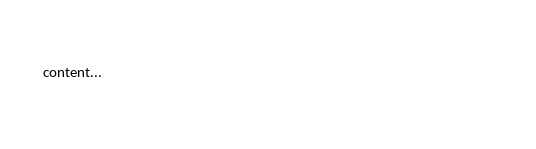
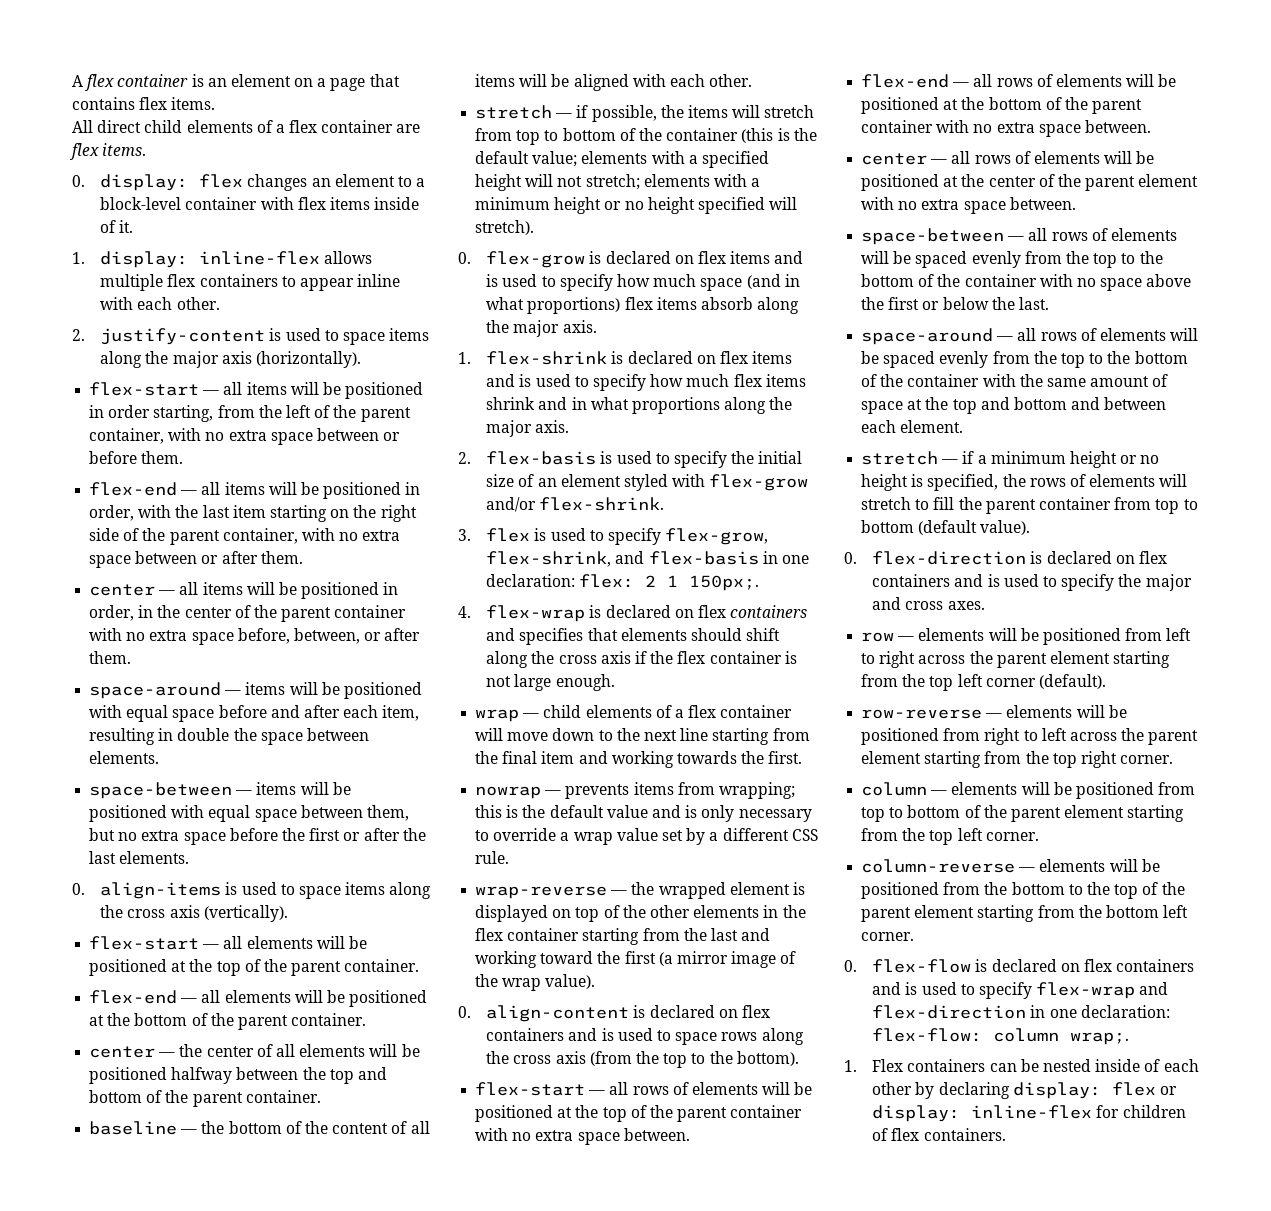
- content...
+ A flex container is an element on a page that contains flex items.
+ All direct child elements of a flex container are flex items.
+ 0. display: flex changes an element to a block-level container with flex items inside of it.
+ 1. display: inline-flex allows multiple flex containers to appear inline with each other.
+ 2. justify-content is used to space items along the major axis (horizontally).
+ flex-start — all items will be positioned in order starting, from the left of the parent container, with no extra space between or before them.
+ flex-end — all items will be positioned in order, with the last item starting on the right side of the parent container, with no extra space between or after them.
+ center — all items will be positioned in order, in the center of the parent container with no extra space before, between, or after them.
+ space-around — items will be positioned with equal space before and after each item, resulting in double the space between elements.
+ space-between — items will be positioned with equal space between them, but no extra space before the first or after the last elements.
+ 0. align-items is used to space items along the cross axis (vertically).
+ flex-start — all elements will be positioned at the top of the parent container.
+ flex-end — all elements will be positioned at the bottom of the parent container.
+ center — the center of all elements will be positioned halfway between the top and bottom of the parent container.
+ baseline — the bottom of the content of all items will be aligned with each other.
+ stretch — if possible, the items will stretch from top to bottom of the container (this is the default value; elements with a specified height will not stretch; elements with a minimum height or no height specified will stretch).
+ 0. flex-grow is declared on flex items and is used to specify how much space (and in what proportions) flex items absorb along the major axis.
+ 1. flex-shrink is declared on flex items and is used to specify how much flex items shrink and in what proportions along the major axis.
+ 2. flex-basis is used to specify the initial size of an element styled with flex-grow and/or flex-shrink.
+ 3. flex is used to specify flex-grow, flex-shrink, and flex-basis in one declaration: flex: 2 1 150px;.
+ 4. flex-wrap is declared on flex containers and specifies that elements should shift along the cross axis if the flex container is not large enough.
+ wrap — child elements of a flex container will move down to the next line starting from the final item and working towards the first.
+ nowrap — prevents items from wrapping; this is the default value and is only necessary to override a wrap value set by a different CSS rule.
+ wrap-reverse — the wrapped element is displayed on top of the other elements in the flex container starting from the last and working toward the first (a mirror image of the wrap value).
+ 0. align-content is declared on flex containers and is used to space rows along the cross axis (from the top to the bottom).
+ flex-start — all rows of elements will be positioned at the top of the parent container with no extra space between.
+ flex-end — all rows of elements will be positioned at the bottom of the parent container with no extra space between.
+ center — all rows of elements will be positioned at the center of the parent element with no extra space between.
+ space-between — all rows of elements will be spaced evenly from the top to the bottom of the container with no space above the first or below the last.
+ space-around — all rows of elements will be spaced evenly from the top to the bottom of the container with the same amount of space at the top and bottom and between each element.
+ stretch — if a minimum height or no height is specified, the rows of elements will stretch to fill the parent container from top to bottom (default value).
+ 0. flex-direction is declared on flex containers and is used to specify the major and cross axes.
+ row — elements will be positioned from left to right across the parent element starting from the top left corner (default).
+ row-reverse — elements will be positioned from right to left across the parent element starting from the top right corner.
+ column — elements will be positioned from top to bottom of the parent element starting from the top left corner.
+ column-reverse — elements will be positioned from the bottom to the top of the parent element starting from the bottom left corner.
+ 0. flex-flow is declared on flex containers and is used to specify flex-wrap and flex-direction in one declaration: flex-flow: column wrap;.
+ 1. Flex containers can be nested inside of each other by declaring display: flex or display: inline-flex for children of flex containers.

